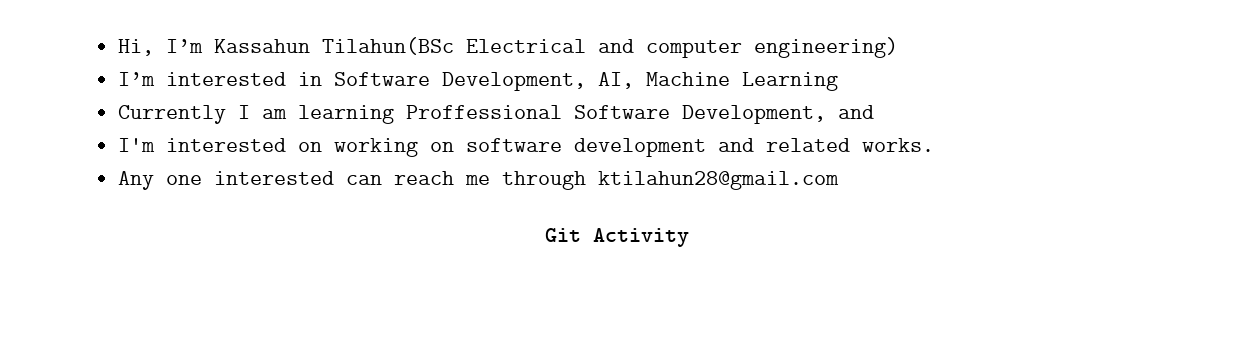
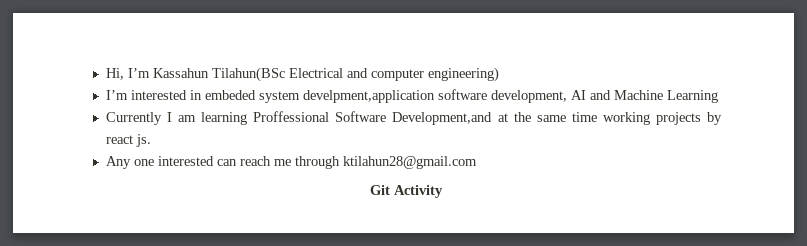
- I’m interested in Software Development, AI, Machine Learning
+ I’m interested in embeded system develpment,application software development, AI and Machine Learning
- Currently I am learning Proffessional Software Development, and
- I'm interested on working on software development and related works.
+ Currently I am learning Proffessional Software Development,and at the same time working projects by react js.

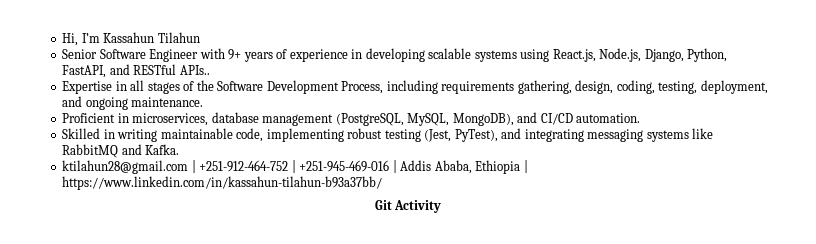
- Hi, I’m Kassahun Tilahun(BSc Electrical and computer engineering)
- I’m interested in embeded system develpment,application software development, AI and Machine Learning
- Currently I am learning Proffessional Software Development,and at the same time working projects by react js.
- Any one interested can reach me through ktilahun28@gmail.com
+ Hi, I’m Kassahun Tilahun
+ Senior Software Engineer with 9+ years of experience in developing scalable systems using React.js, Node.js, Django, Python, FastAPI, and RESTful APIs..
+ Expertise in all stages of the Software Development Process, including requirements gathering, design, coding, testing, deployment, and ongoing maintenance.
+ Proficient in microservices, database management (PostgreSQL, MySQL, MongoDB), and CI/CD automation.
+ Skilled in writing maintainable code, implementing robust testing (Jest, PyTest), and integrating messaging systems like RabbitMQ and Kafka.
+ ktilahun28@gmail.com | +251-912-464-752 | +251-945-469-016 | Addis Ababa, Ethiopia | https://www.linkedin.com/in/kassahun-tilahun-b93a37bb/

